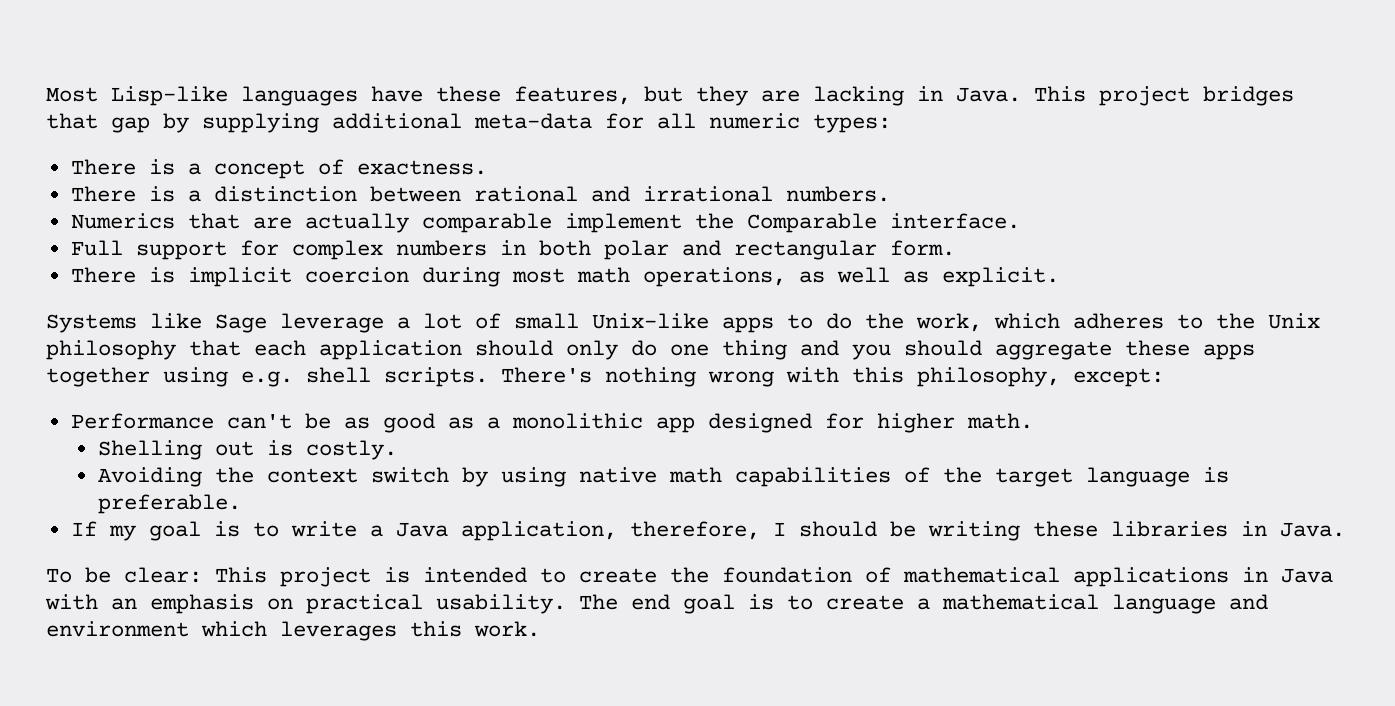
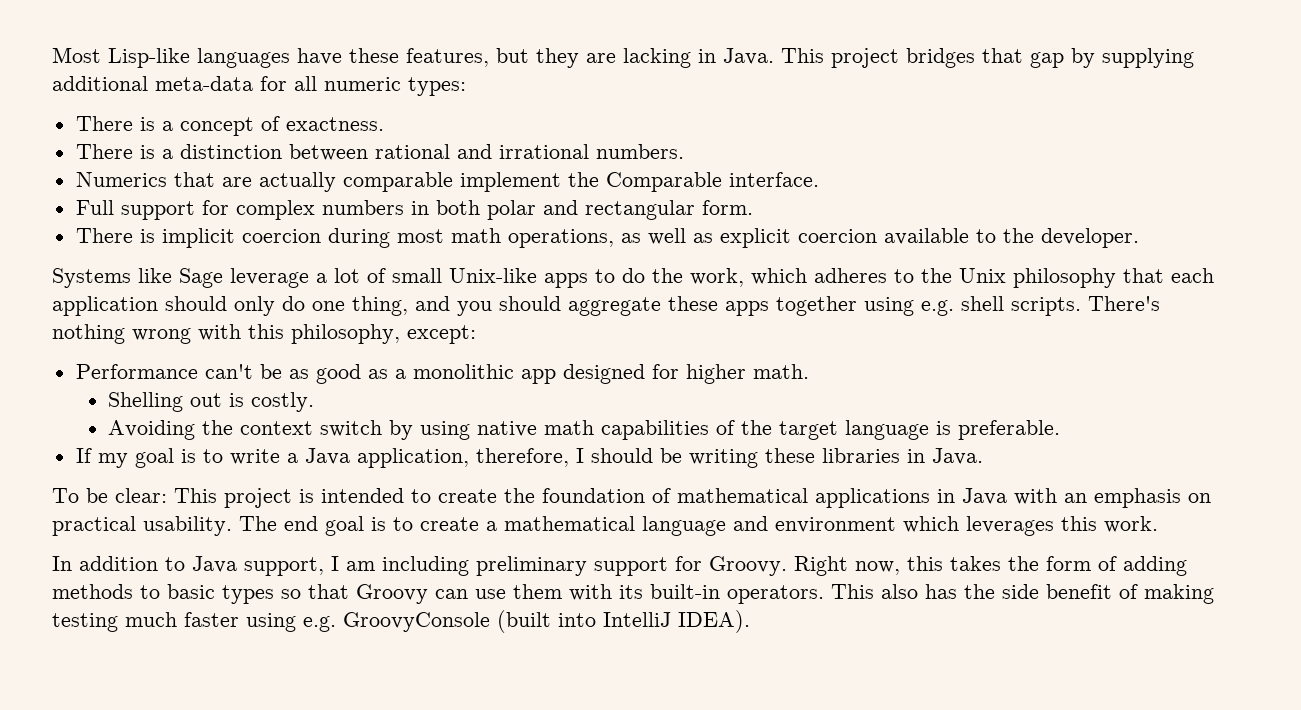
- There is implicit coercion during most math operations, as well as explicit.
+ There is implicit coercion during most math operations, as well as explicit coercion available to the developer.
- Systems like Sage leverage a lot of small Unix-like apps to do the work, which adheres to the Unix philosophy that each application should only do one thing and you should aggregate these apps together using e.g. shell scripts.
+ Systems like Sage leverage a lot of small Unix-like apps to do the work, which adheres to the Unix philosophy that each application should only do one thing, and you should aggregate these apps together using e.g. shell scripts.
+ In addition to Java support, I am including preliminary support for Groovy. Right now, this takes the form of adding methods to basic types so that Groovy can use them with its built-in operators. This also has the side benefit of making testing much faster using e.g. GroovyConsole (built into IntelliJ IDEA).

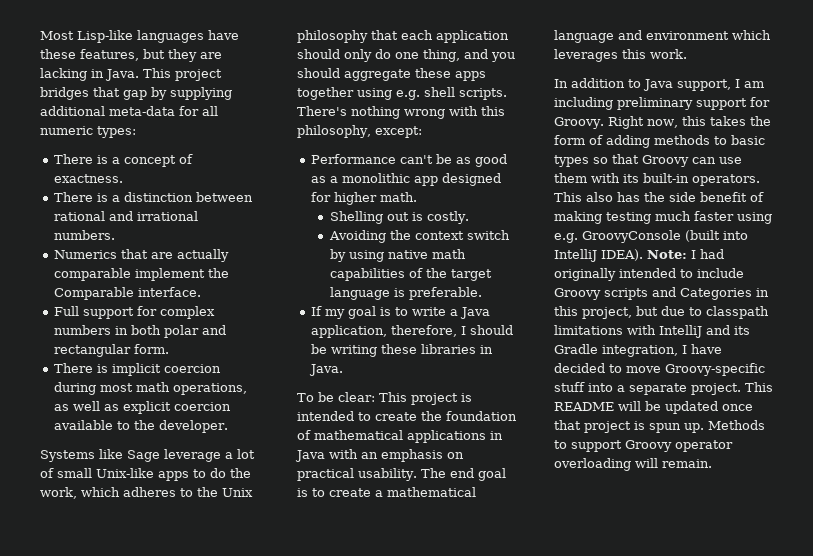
+ Note: I had originally intended to include Groovy scripts and Categories in this project, but due to classpath limitations with IntelliJ and its Gradle integration, I have decided to move Groovy-specific stuff into a separate project. This README will be updated once that project is spun up. Methods to support Groovy operator overloading will remain.

